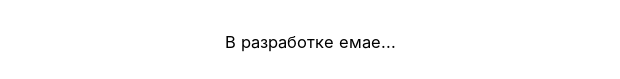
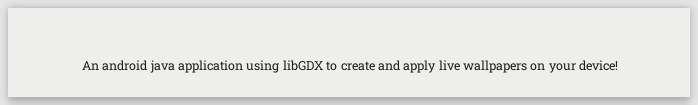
- В разработке емае...
+ An android java application using libGDX to create and apply live wallpapers on your device!

